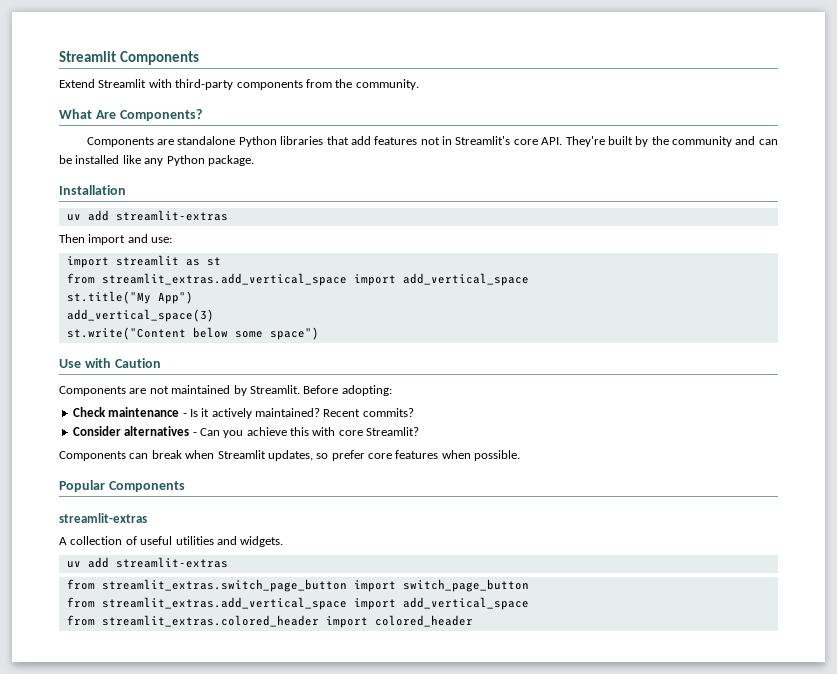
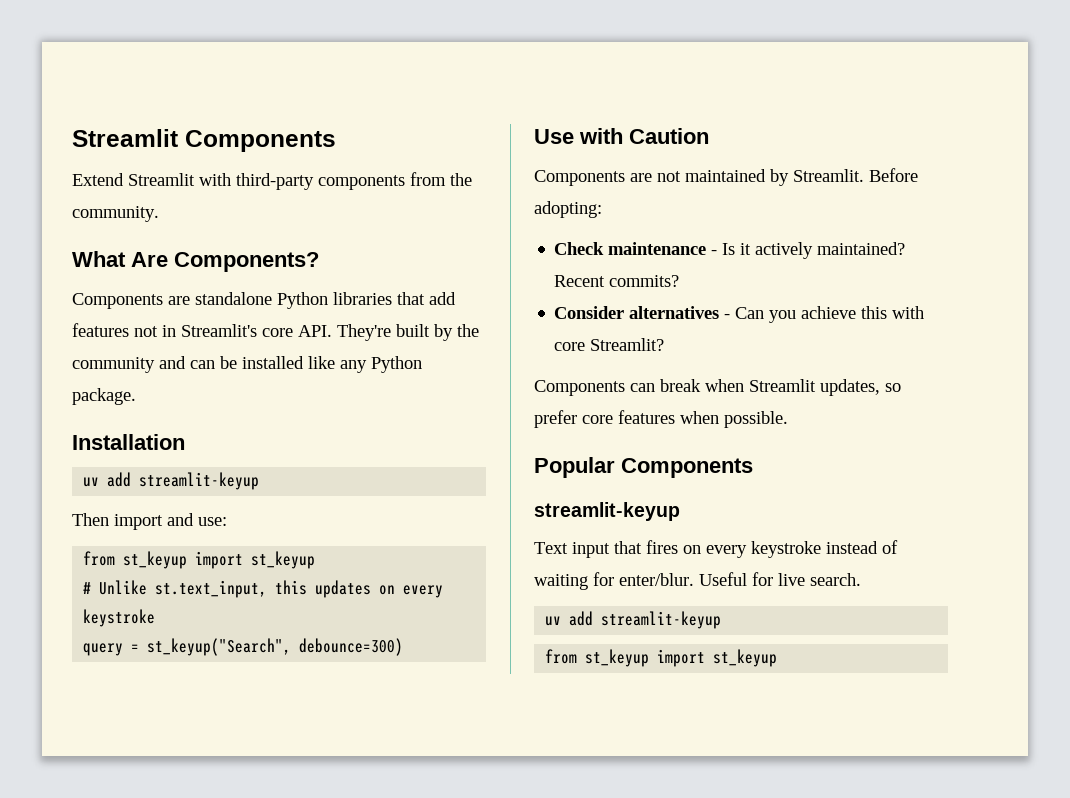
  Installation
- uv add streamlit-extras
+ uv add streamlit-keyup
  Then import and use:
- import streamlit as st
- from streamlit_extras.add_vertical_space import add_vertical_space
- st.title("My App")
- add_vertical_space(3)
- st.write("Content below some space")
+ from st_keyup import st_keyup
+ # Unlike st.text_input, this updates on every keystroke
+ query = st_keyup("Search", debounce=300)
  Popular Components
- streamlit-extras
- A collection of useful utilities and widgets.
- uv add streamlit-extras
- from streamlit_extras.switch_page_button import switch_page_button
- from streamlit_extras.add_vertical_space import add_vertical_space
- from streamlit_extras.colored_header import colored_header
+ streamlit-keyup
+ Text input that fires on every keystroke instead of waiting for enter/blur. Useful for live search.
+ uv add streamlit-keyup
+ from st_keyup import st_keyup

